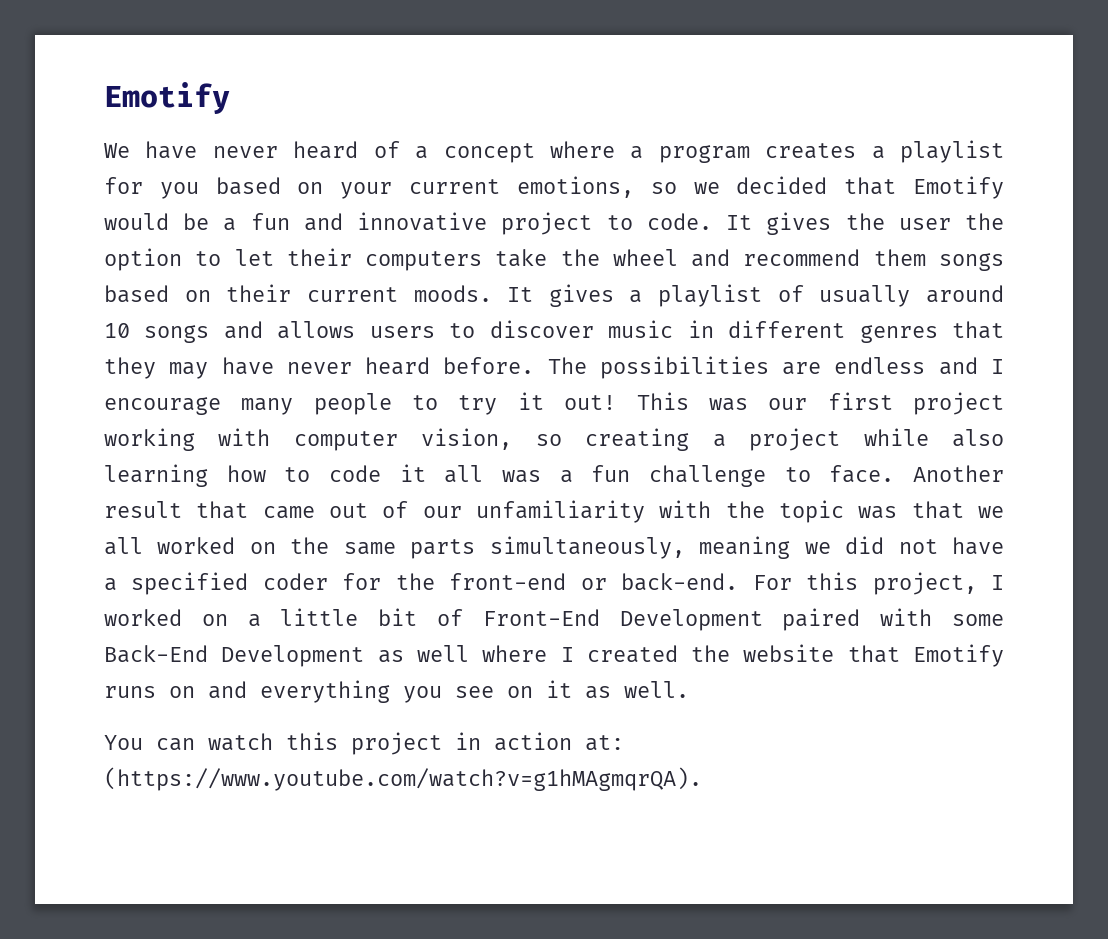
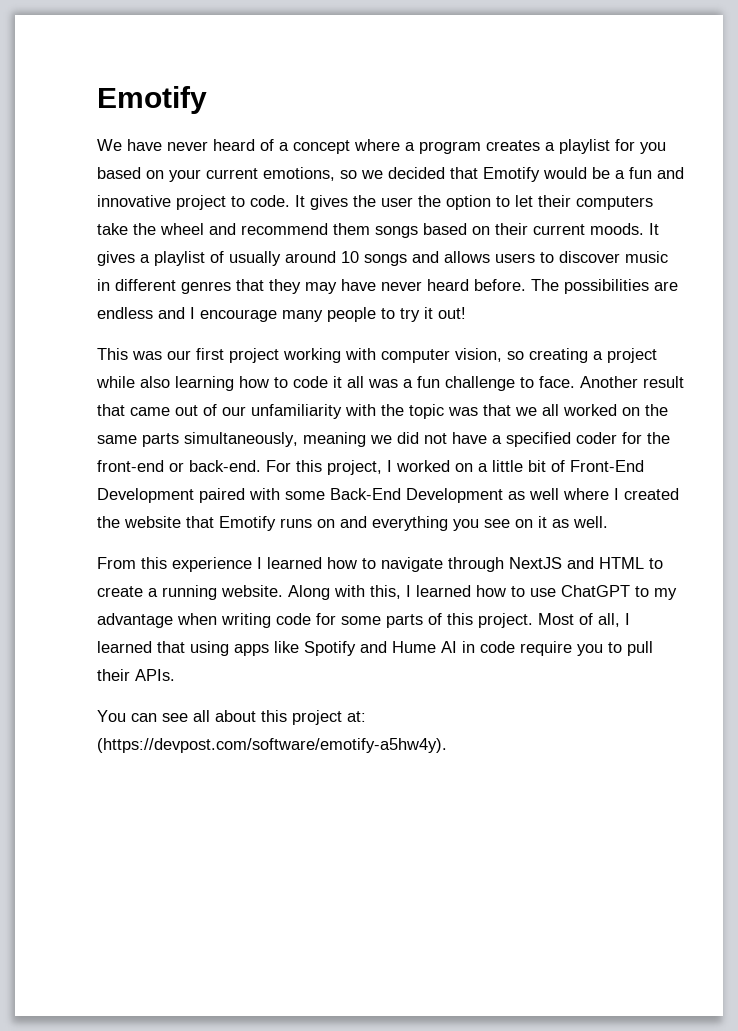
- The possibilities are endless and I encourage many people to try it out! This was our first project working with computer vision, so creating a project while also learning how to code it all was a fun challenge to face.
+ The possibilities are endless and I encourage many people to try it out!
+ This was our first project working with computer vision, so creating a project while also learning how to code it all was a fun challenge to face.
- You can watch this project in action at: (https://www.youtube.com/watch?v=g1hMAgmqrQA).
+ From this experience I learned how to navigate through NextJS and HTML to create a running website. Along with this, I learned how to use ChatGPT to my advantage when writing code for some parts of this project. Most of all, I learned that using apps like Spotify and Hume AI in code require you to pull their APIs.
+ You can see all about this project at: (https://devpost.com/software/emotify-a5hw4y).

